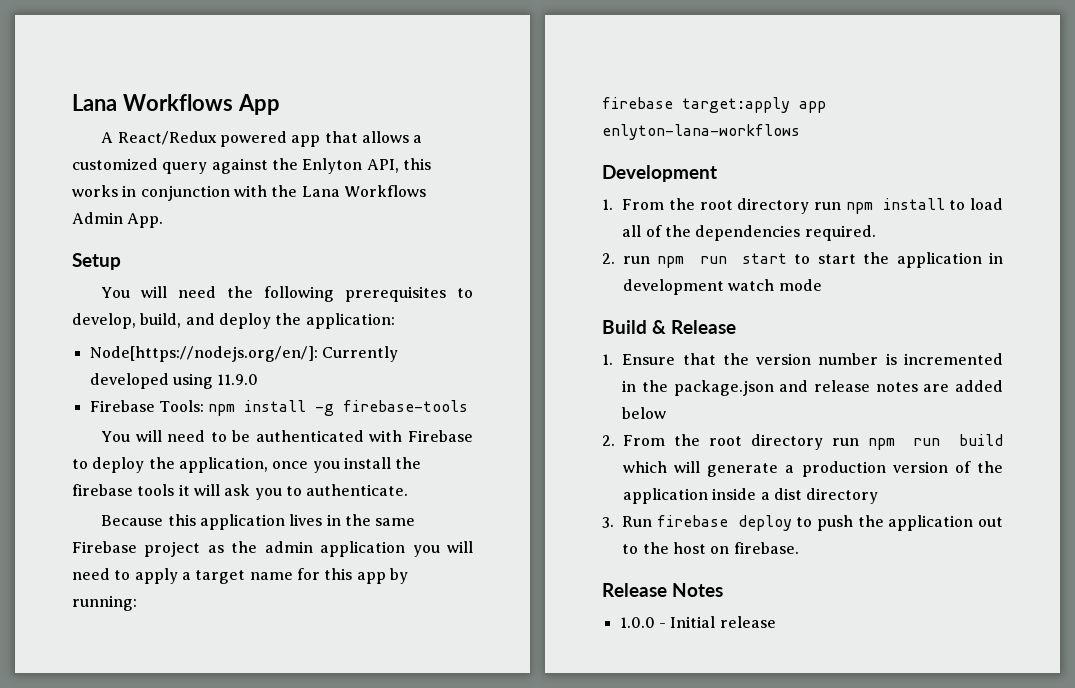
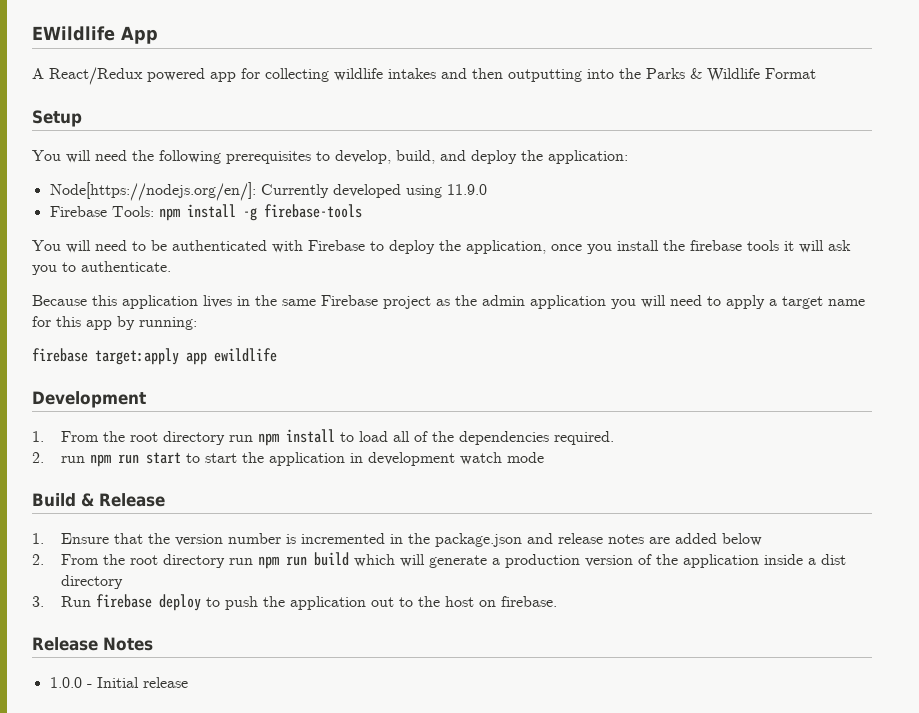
- Lana Workflows App
+ EWildlife App
- A React/Redux powered app that allows a customized query against the Enlyton API, this works in conjunction with the Lana Workflows Admin App.
+ A React/Redux powered app for collecting wildlife intakes and then outputting into the Parks & Wildlife Format
- firebase target:apply app enlyton-lana-workflows
+ firebase target:apply app ewildlife

